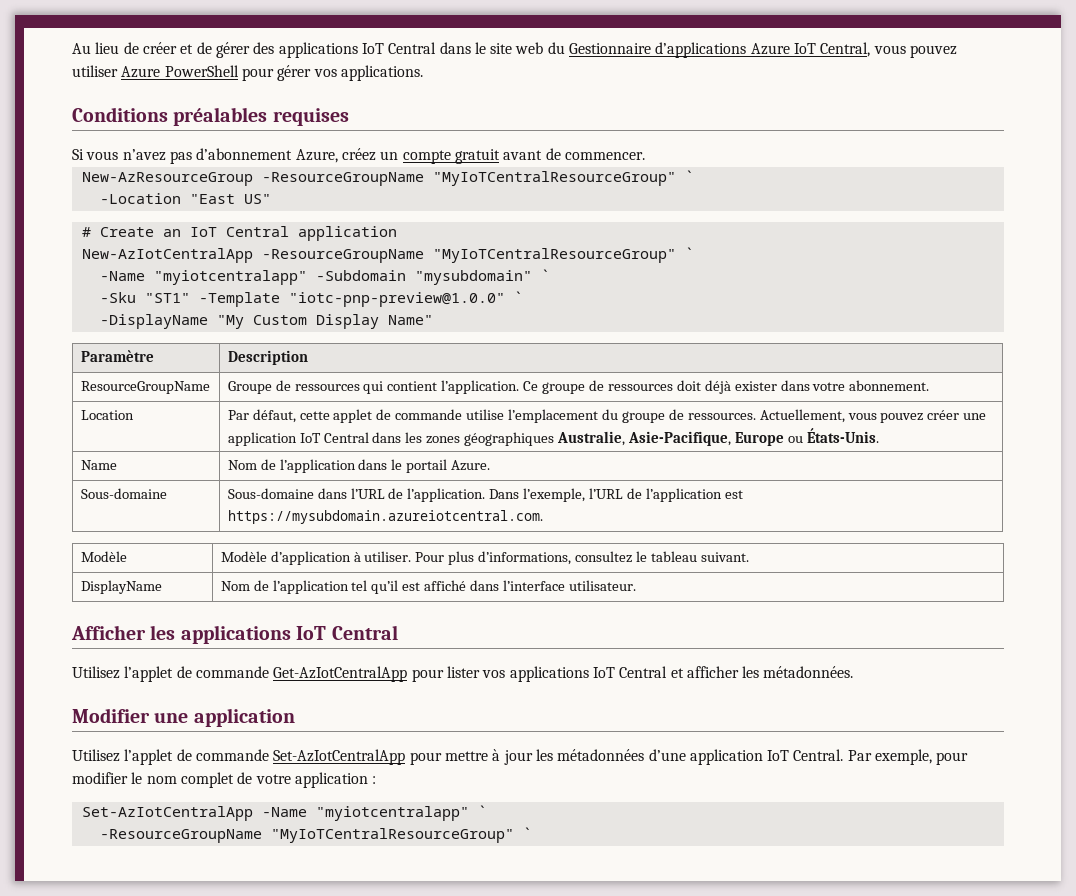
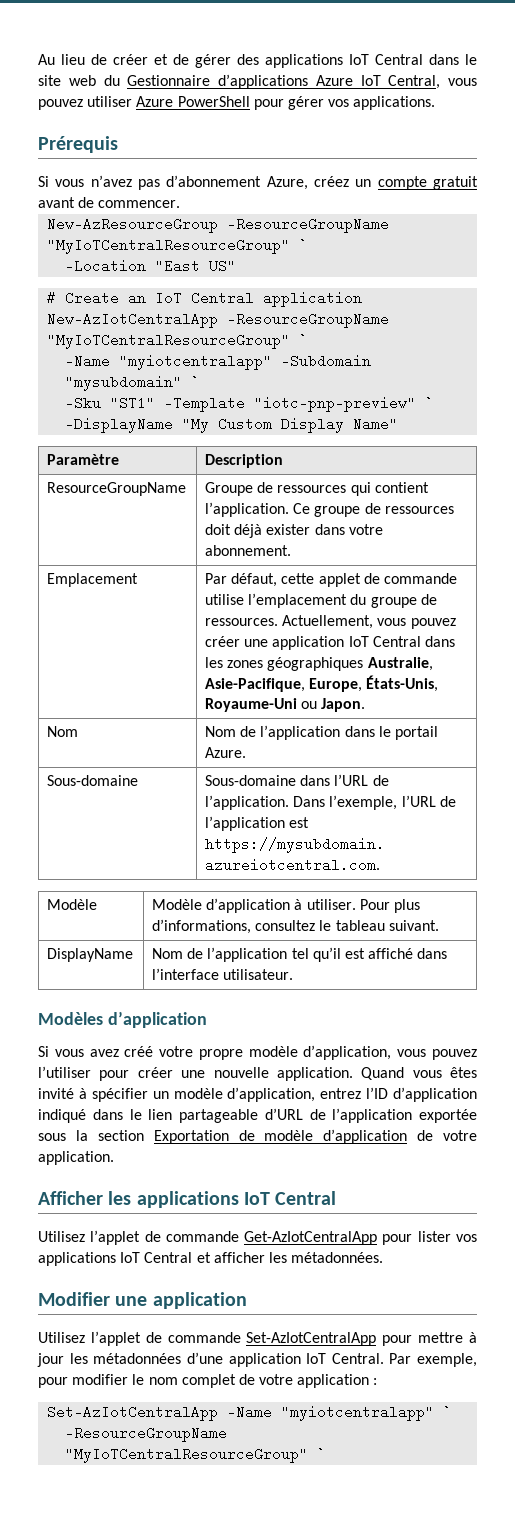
- Conditions préalables requises
+ Prérequis
- -Sku "ST1" -Template "iotc-pnp-preview@1.0.0" `
+ -Sku "ST1" -Template "iotc-pnp-preview" `
- Location | Par défaut, cette applet de commande utilise l’emplacement du groupe de ressources. Actuellement, vous pouvez créer une application IoT Central dans les zones géographiques Australie, Asie-Pacifique, Europe ou États-Unis.
- Name | Nom de l’application dans le portail Azure.
+ Emplacement | Par défaut, cette applet de commande utilise l’emplacement du groupe de ressources. Actuellement, vous pouvez créer une application IoT Central dans les zones géographiques Australie, Asie-Pacifique, Europe, États-Unis, Royaume-Uni ou Japon.
+ Nom | Nom de l’application dans le portail Azure.
+ Modèles d’application
+ Si vous avez créé votre propre modèle d’application, vous pouvez l’utiliser pour créer une nouvelle application. Quand vous êtes invité à spécifier un modèle d’application, entrez l’ID d’application indiqué dans le lien partageable d’URL de l’application exportée sous la section Exportation de modèle d’application de votre application.

